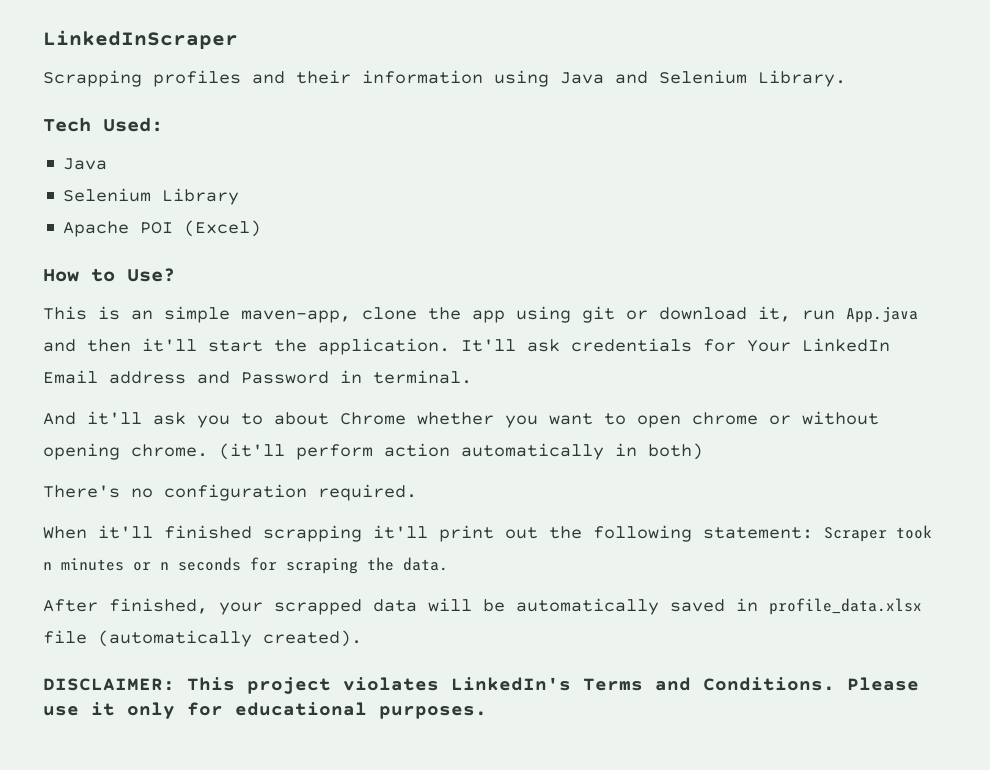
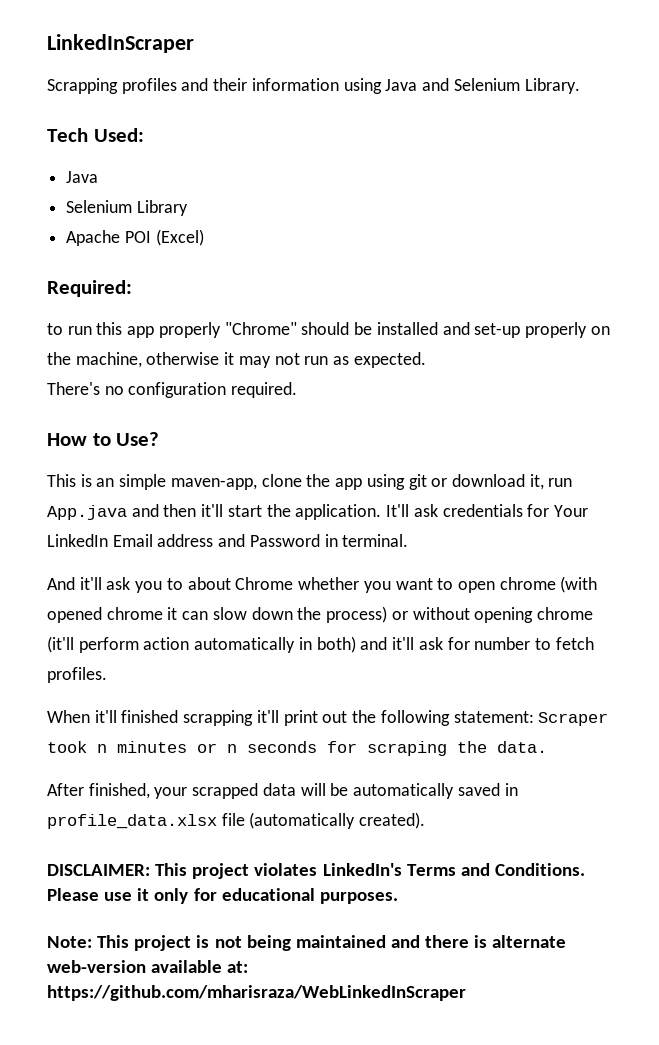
+ Required:
+ to run this app properly "Chrome" should be installed and set-up properly on the machine, otherwise it may not run as expected.
+ There's no configuration required.
- And it'll ask you to about Chrome whether you want to open chrome or without opening chrome. (it'll perform action automatically in both)
- There's no configuration required.
+ And it'll ask you to about Chrome whether you want to open chrome (with opened chrome it can slow down the process) or without opening chrome (it'll perform action automatically in both) and it'll ask for number to fetch profiles.
+ Note: This project is not being maintained and there is alternate web-version available at: https://github.com/mharisraza/WebLinkedInScraper

